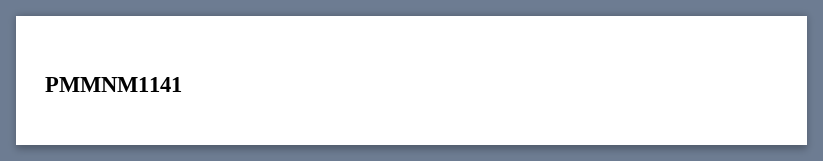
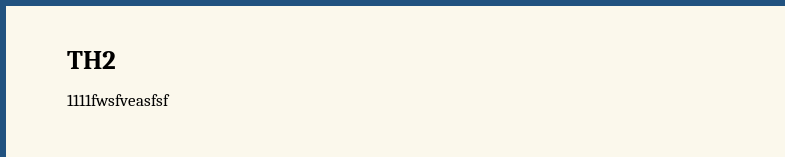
- PMMNM1141
+ TH2
+ 1111fwsfveasfsf

